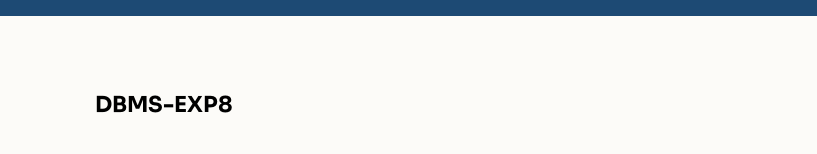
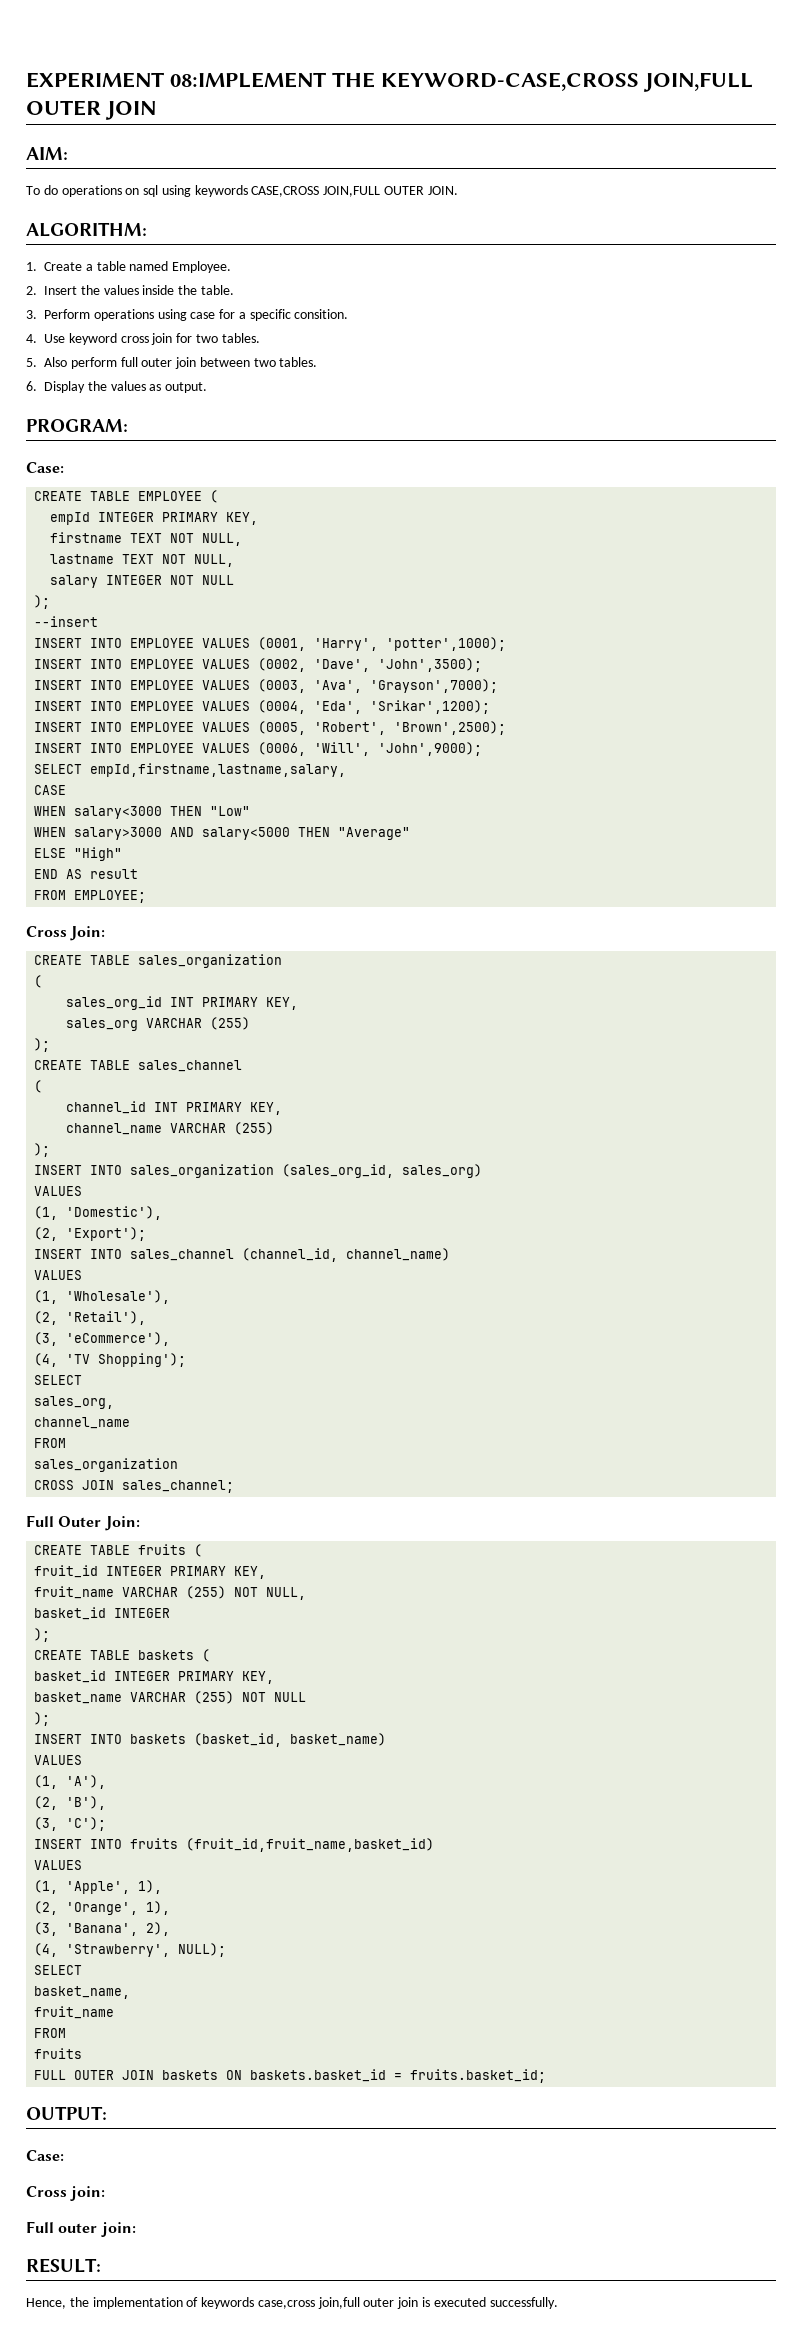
- DBMS-EXP8
+ EXPERIMENT 08:IMPLEMENT THE KEYWORD-CASE,CROSS JOIN,FULL OUTER JOIN
+ AIM:
+ To do operations on sql using keywords CASE,CROSS JOIN,FULL OUTER JOIN.
+ ALGORITHM:
+ 1. Create a table named Employee.
+ 2. Insert the values inside the table.
+ 3. Perform operations using case for a specific consition.
+ 4. Use keyword cross join for two tables.
+ 5. Also perform full outer join between two tables.
+ 6. Display the values as output.
+ PROGRAM:
+ Case:
+ CREATE TABLE EMPLOYEE (
+ empId INTEGER PRIMARY KEY,
+ firstname TEXT NOT NULL,
+ lastname TEXT NOT NULL,
+ salary INTEGER NOT NULL
+ );
+ --insert
+ INSERT INTO EMPLOYEE VALUES (0001, 'Harry', 'potter',1000);
+ INSERT INTO EMPLOYEE VALUES (0002, 'Dave', 'John',3500);
+ INSERT INTO EMPLOYEE VALUES (0003, 'Ava', 'Grayson',7000);
+ INSERT INTO EMPLOYEE VALUES (0004, 'Eda', 'Srikar',1200);
+ INSERT INTO EMPLOYEE VALUES (0005, 'Robert', 'Brown',2500);
+ INSERT INTO EMPLOYEE VALUES (0006, 'Will', 'John',9000);
+ SELECT empId,firstname,lastname,salary,
+ CASE
+ WHEN salary<3000 THEN "Low"
+ WHEN salary>3000 AND salary<5000 THEN "Average"
+ ELSE "High"
+ END AS result
+ FROM EMPLOYEE;
+ Cross Join:
+ CREATE TABLE sales_organization
+ (
+ sales_org_id INT PRIMARY KEY,
+ sales_org VARCHAR (255)
+ );
+ CREATE TABLE sales_channel
+ (
+ channel_id INT PRIMARY KEY,
+ channel_name VARCHAR (255)
+ );
+ INSERT INTO sales_organization (sales_org_id, sales_org)
+ VALUES
+ (1, 'Domestic'),
+ (2, 'Export');
+ INSERT INTO sales_channel (channel_id, channel_name)
+ VALUES
+ (1, 'Wholesale'),
+ (2, 'Retail'),
+ (3, 'eCommerce'),
+ (4, 'TV Shopping');
+ SELECT
+ sales_org,
+ channel_name
+ FROM
+ sales_organization
+ CROSS JOIN sales_channel;
+ Full Outer Join:
+ CREATE TABLE fruits (
+ fruit_id INTEGER PRIMARY KEY,
+ fruit_name VARCHAR (255) NOT NULL,
+ basket_id INTEGER
+ );
+ CREATE TABLE baskets (
+ basket_id INTEGER PRIMARY KEY,
+ basket_name VARCHAR (255) NOT NULL
+ );
+ INSERT INTO baskets (basket_id, basket_name)
+ VALUES
+ (1, 'A'),
+ (2, 'B'),
+ (3, 'C');
+ INSERT INTO fruits (fruit_id,fruit_name,basket_id)
+ VALUES
+ (1, 'Apple', 1),
+ (2, 'Orange', 1),
+ (3, 'Banana', 2),
+ (4, 'Strawberry', NULL);
+ SELECT
+ basket_name,
+ fruit_name
+ FROM
+ fruits
+ FULL OUTER JOIN baskets ON baskets.basket_id = fruits.basket_id;
+ OUTPUT:
+ Case:
+ Cross join:
+ Full outer join:
+ RESULT:
+ Hence, the implementation of keywords case,cross join,full outer join is executed successfully.

